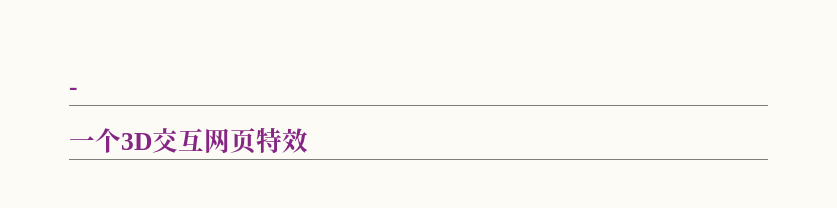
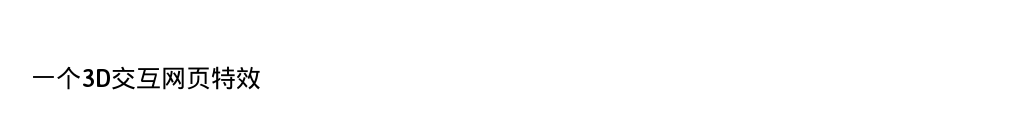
- -

